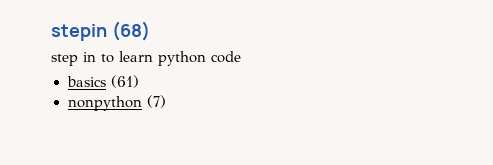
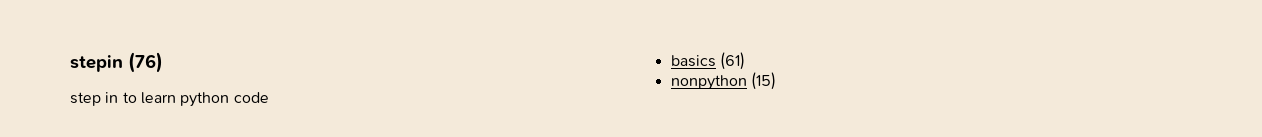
- stepin (68)
+ stepin (76)
- nonpython (7)
+ nonpython (15)

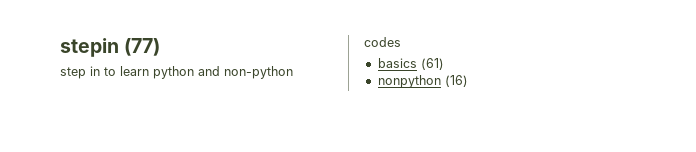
- stepin (76)
+ stepin (77)
- step in to learn python code
+ step in to learn python and non-python codes
- nonpython (15)
+ nonpython (16)

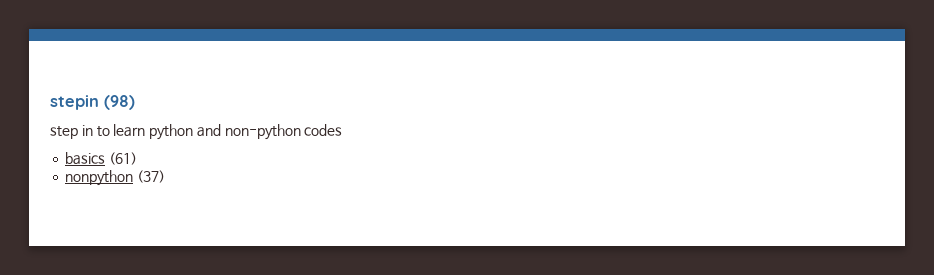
- stepin (77)
+ stepin (98)
- nonpython (16)
+ nonpython (37)

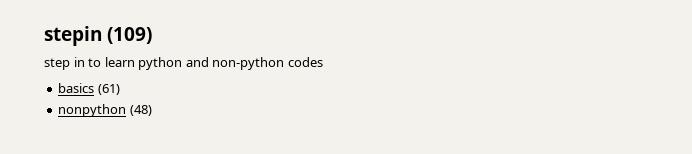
- stepin (98)
+ stepin (109)
- nonpython (37)
+ nonpython (48)

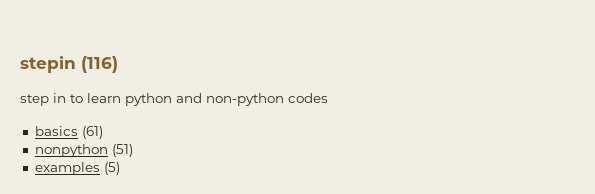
- stepin (109)
+ stepin (116)
- nonpython (48)
+ nonpython (51)
+ examples (5)

